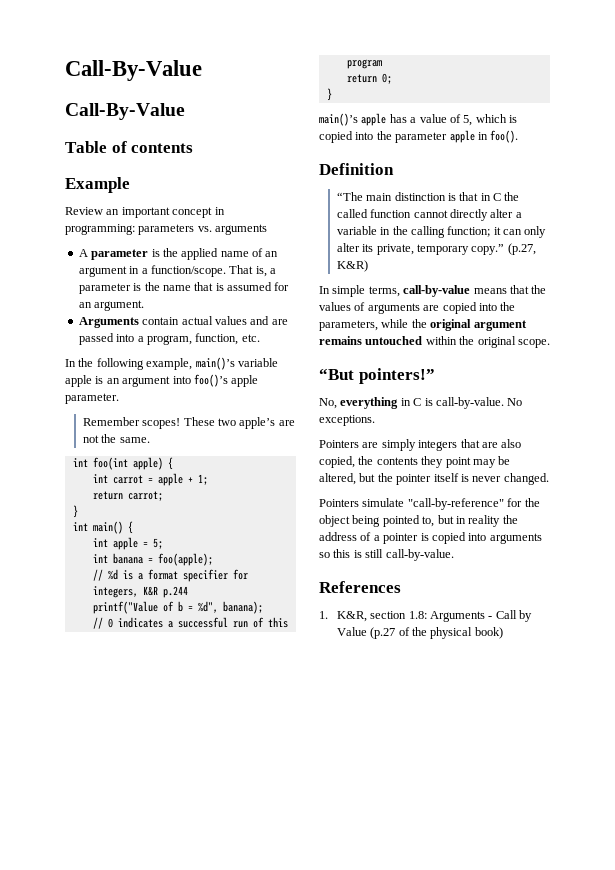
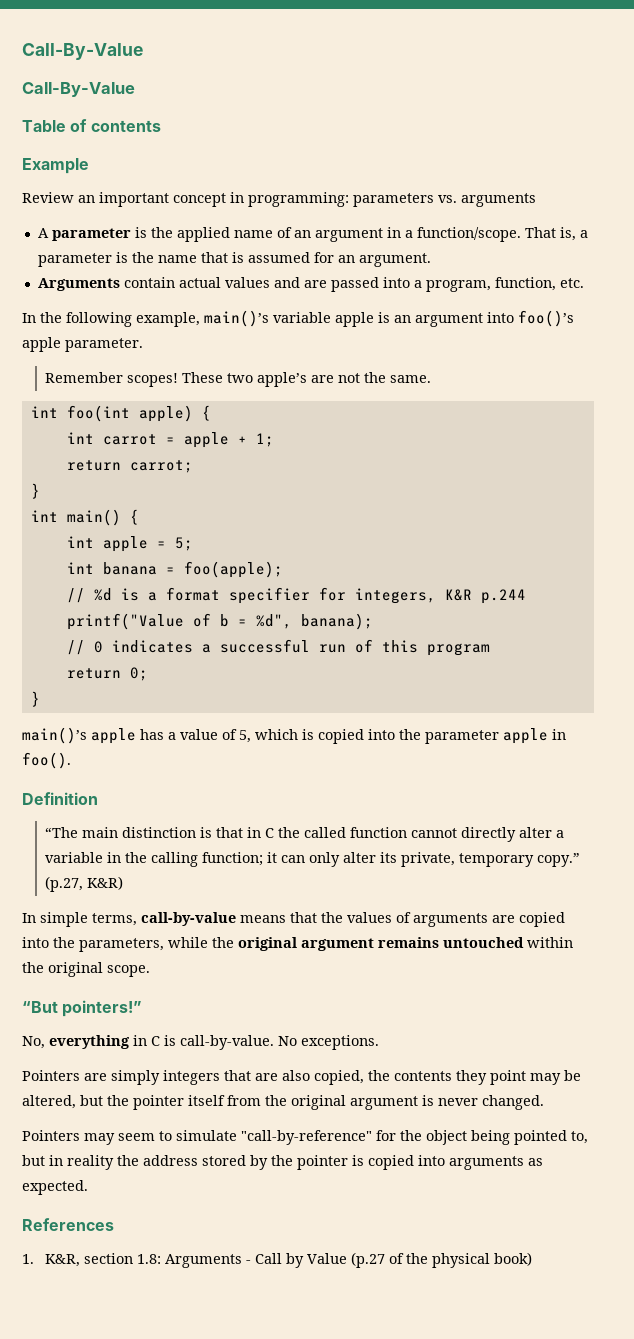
- Pointers are simply integers that are also copied, the contents they point may be altered, but the pointer itself is never changed.
+ Pointers are simply integers that are also copied, the contents they point may be altered, but the pointer itself from the original argument is never changed.
- Pointers simulate "call-by-reference" for the object being pointed to, but in reality the address of a pointer is copied into arguments so this is still call-by-value.
+ Pointers may seem to simulate "call-by-reference" for the object being pointed to, but in reality the address stored by the pointer is copied into arguments as expected.

